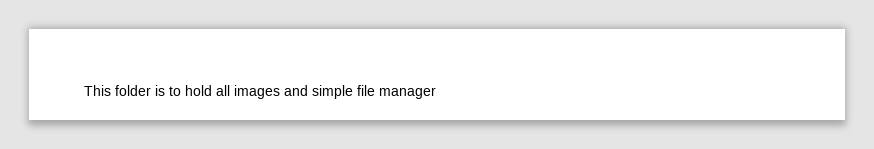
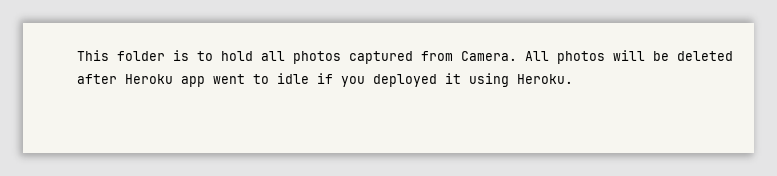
- This folder is to hold all images and simple file manager
+ This folder is to hold all photos captured from Camera. All photos will be deleted after Heroku app went to idle if you deployed it using Heroku.

